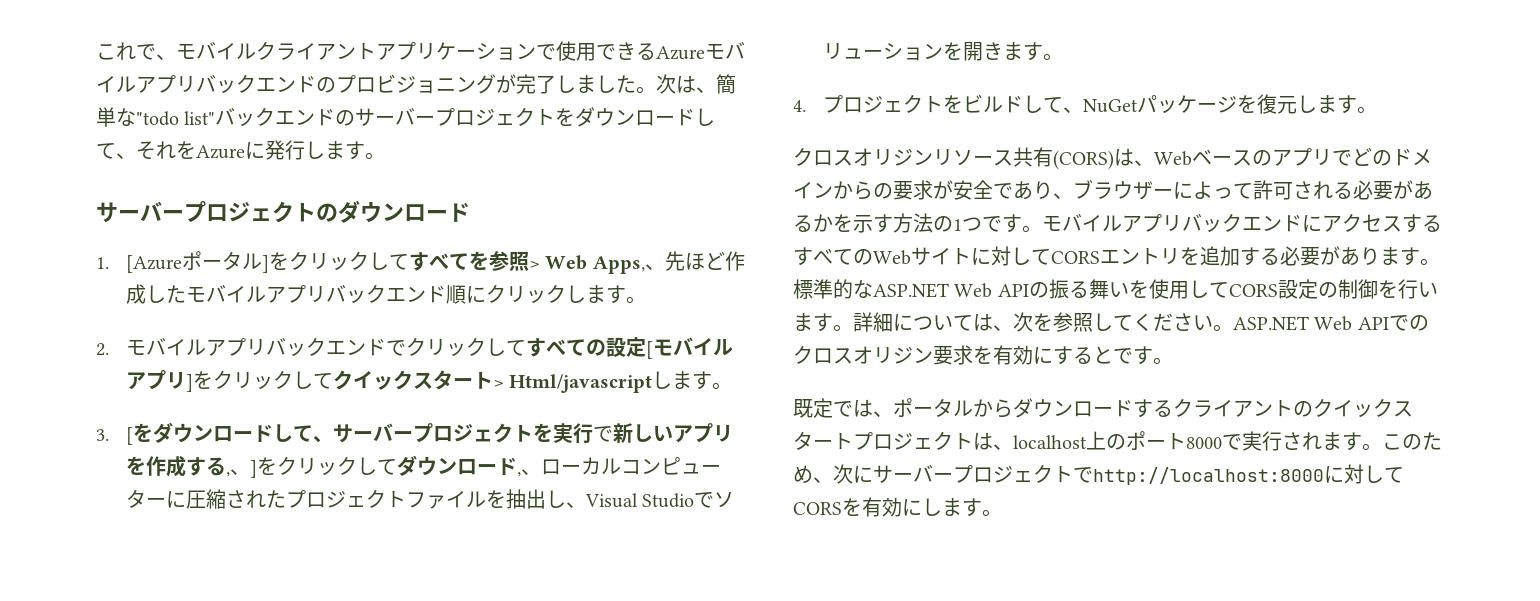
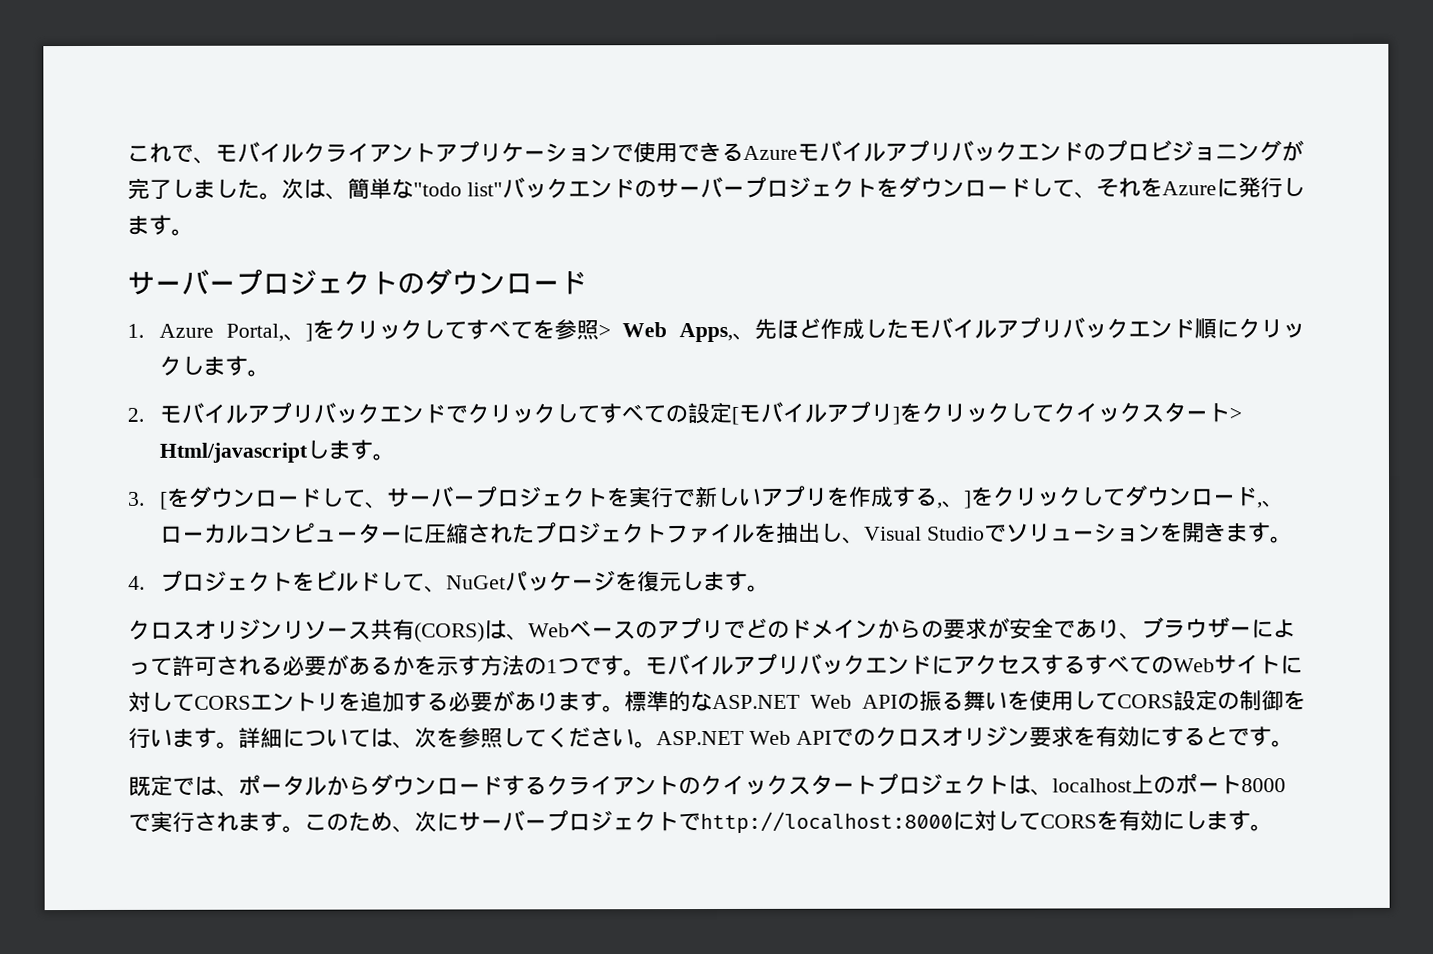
- 1. [Azureポータル]をクリックしてすべてを参照> Web Apps,、先ほど作成したモバイルアプリバックエンド順にクリックします。
+ 1. Azure Portal,、]をクリックしてすべてを参照> Web Apps,、先ほど作成したモバイルアプリバックエンド順にクリックします。

